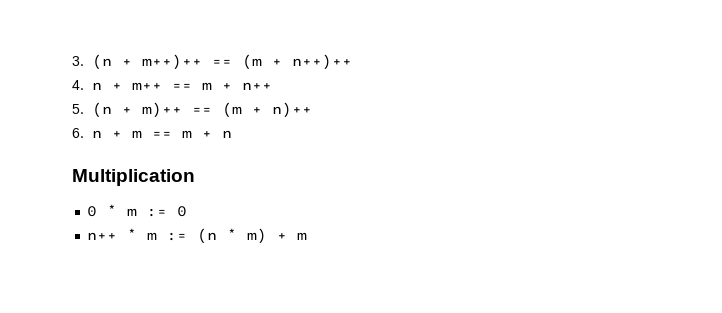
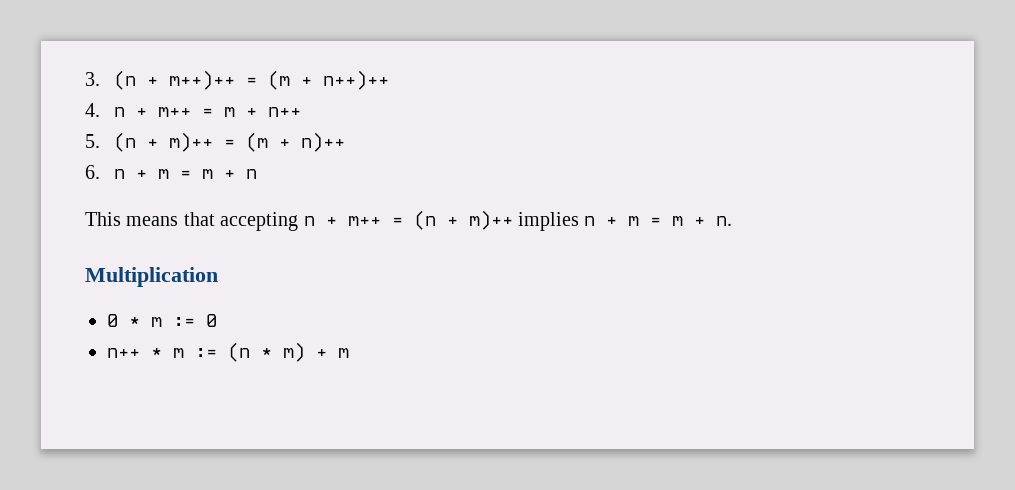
- 3. (n + m++)++ == (m + n++)++
+ 3. (n + m++)++ = (m + n++)++
- 4. n + m++ == m + n++
+ 4. n + m++ = m + n++
- 5. (n + m)++ == (m + n)++
+ 5. (n + m)++ = (m + n)++
- 6. n + m == m + n
+ 6. n + m = m + n
+ This means that accepting n + m++ = (n + m)++ implies n + m = m + n.

